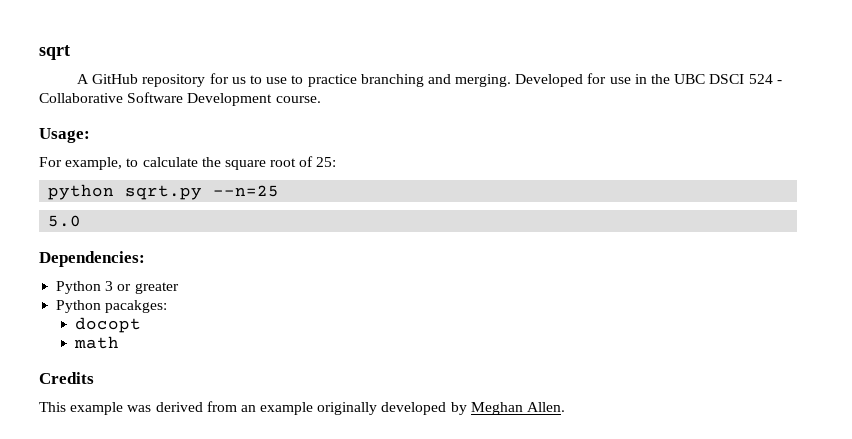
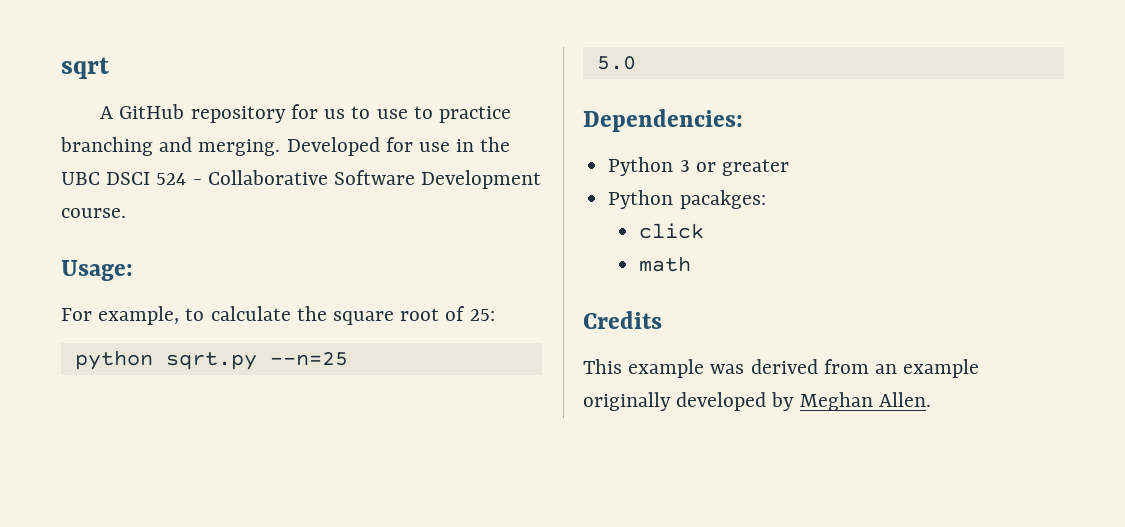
- docopt
+ click

